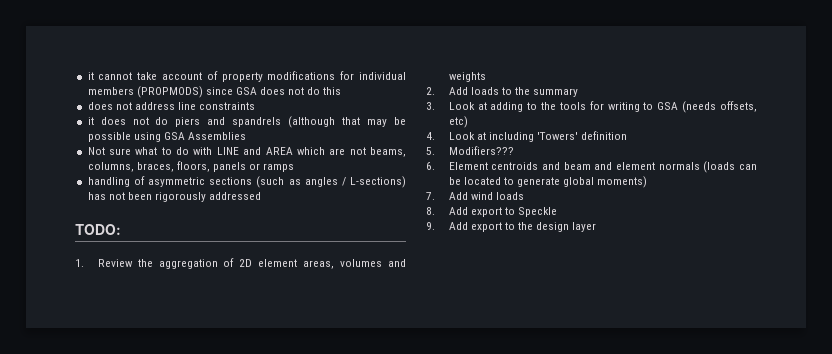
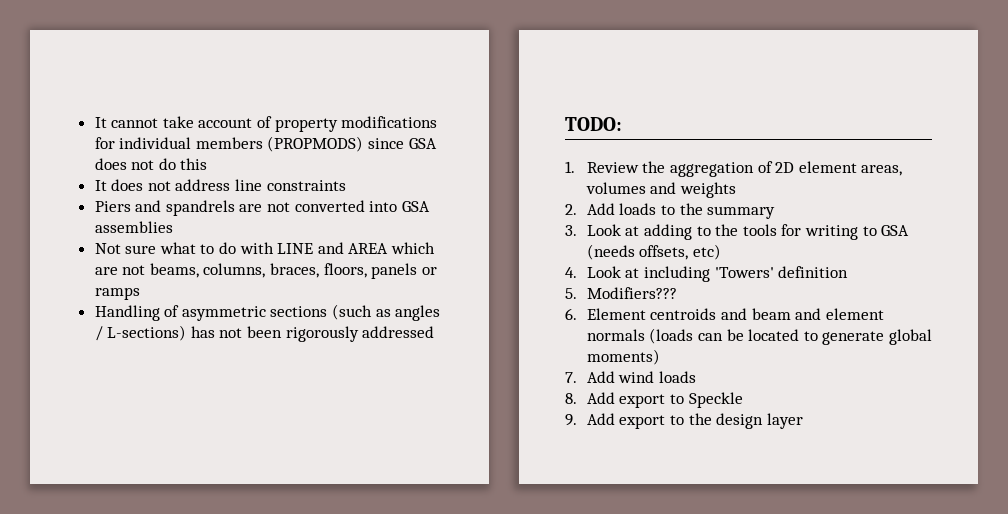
- it cannot take account of property modifications for individual members (PROPMODS) since GSA does not do this
+ It cannot take account of property modifications for individual members (PROPMODS) since GSA does not do this
- does not address line constraints
+ It does not address line constraints
- it does not do piers and spandrels (although that may be possible using GSA Assemblies
+ Piers and spandrels are not converted into GSA assemblies
- handling of asymmetric sections (such as angles / L-sections) has not been rigorously addressed
+ Handling of asymmetric sections (such as angles / L-sections) has not been rigorously addressed

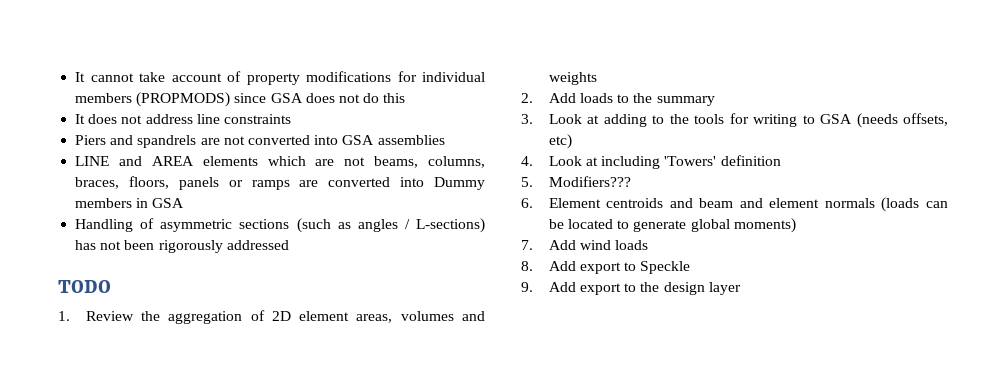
- Not sure what to do with LINE and AREA which are not beams, columns, braces, floors, panels or ramps
+ LINE and AREA elements which are not beams, columns, braces, floors, panels or ramps are converted into Dummy members in GSA
- TODO:
+ TODO

